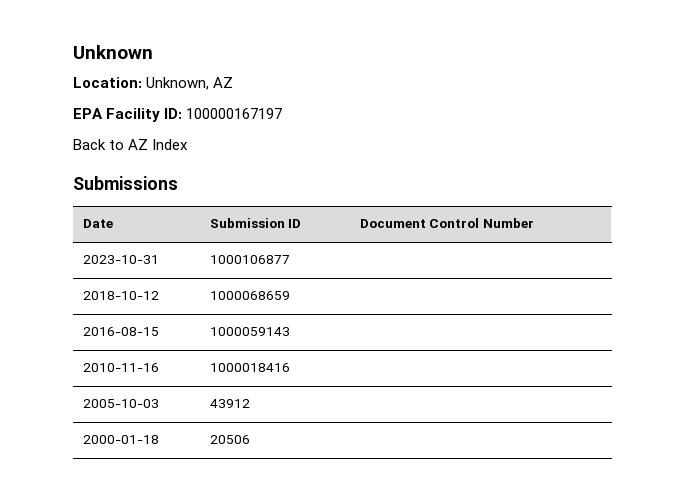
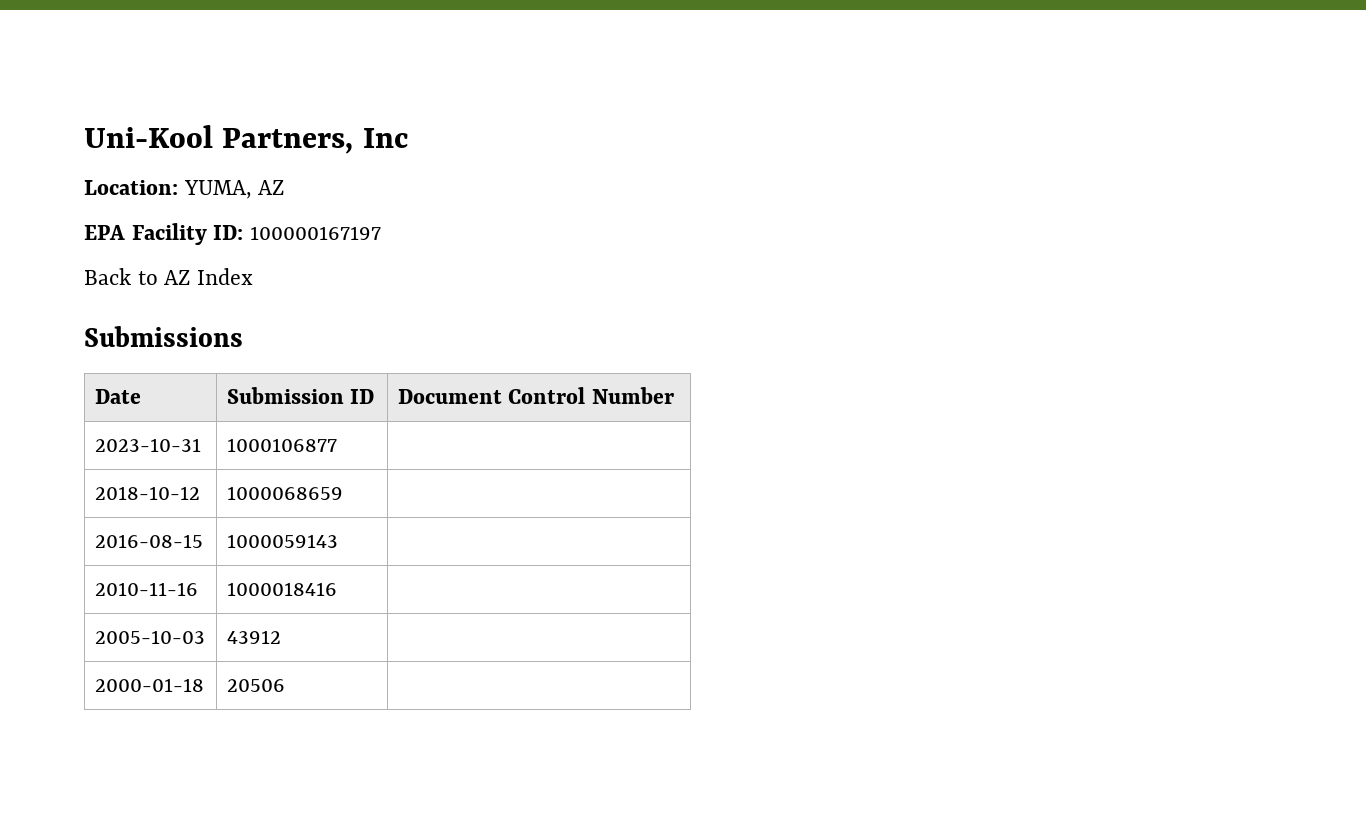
- Unknown
+ Uni-Kool Partners, Inc
- Location: Unknown, AZ
+ Location: YUMA, AZ

